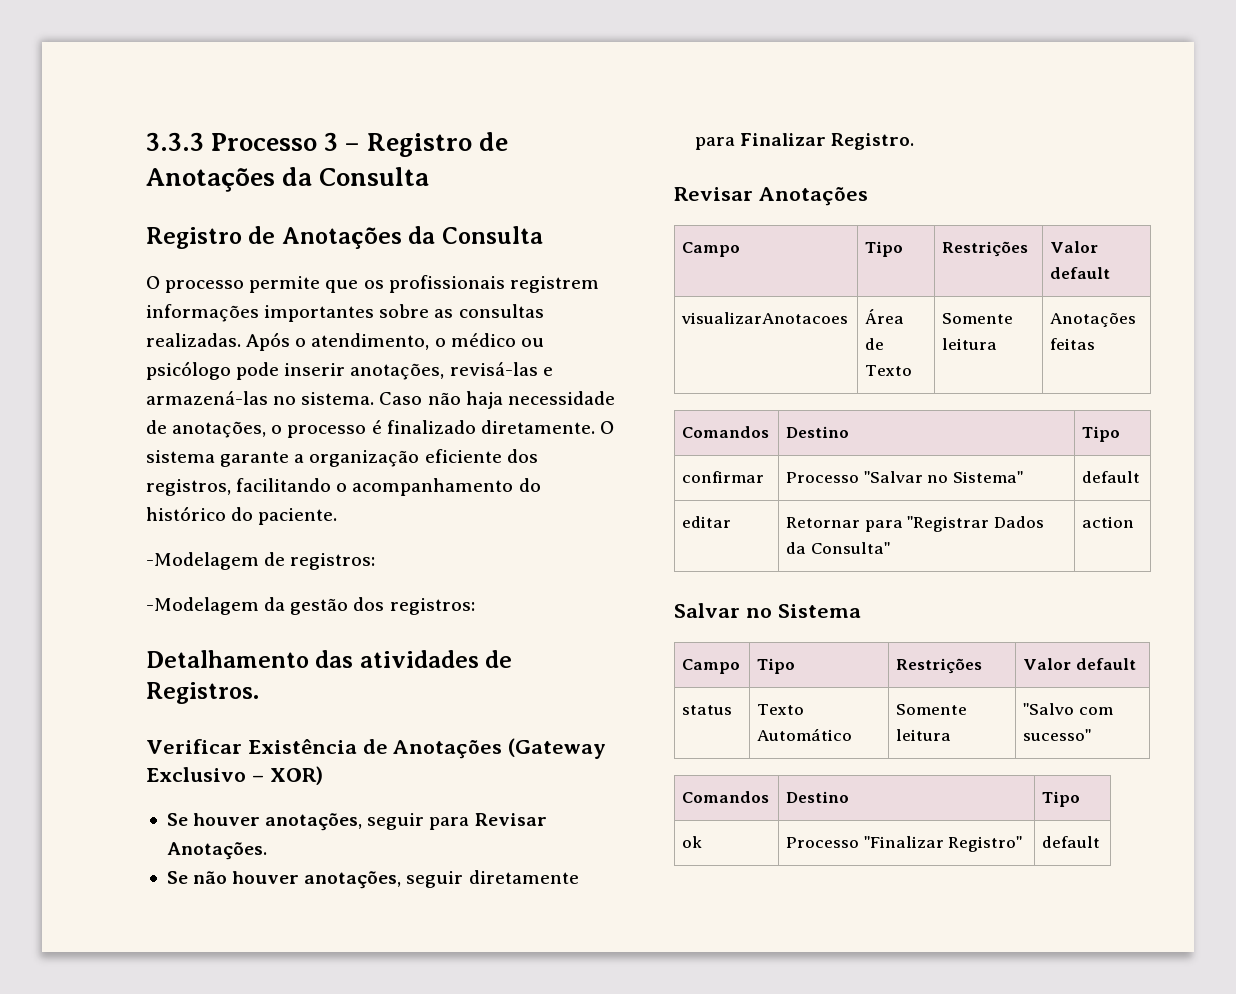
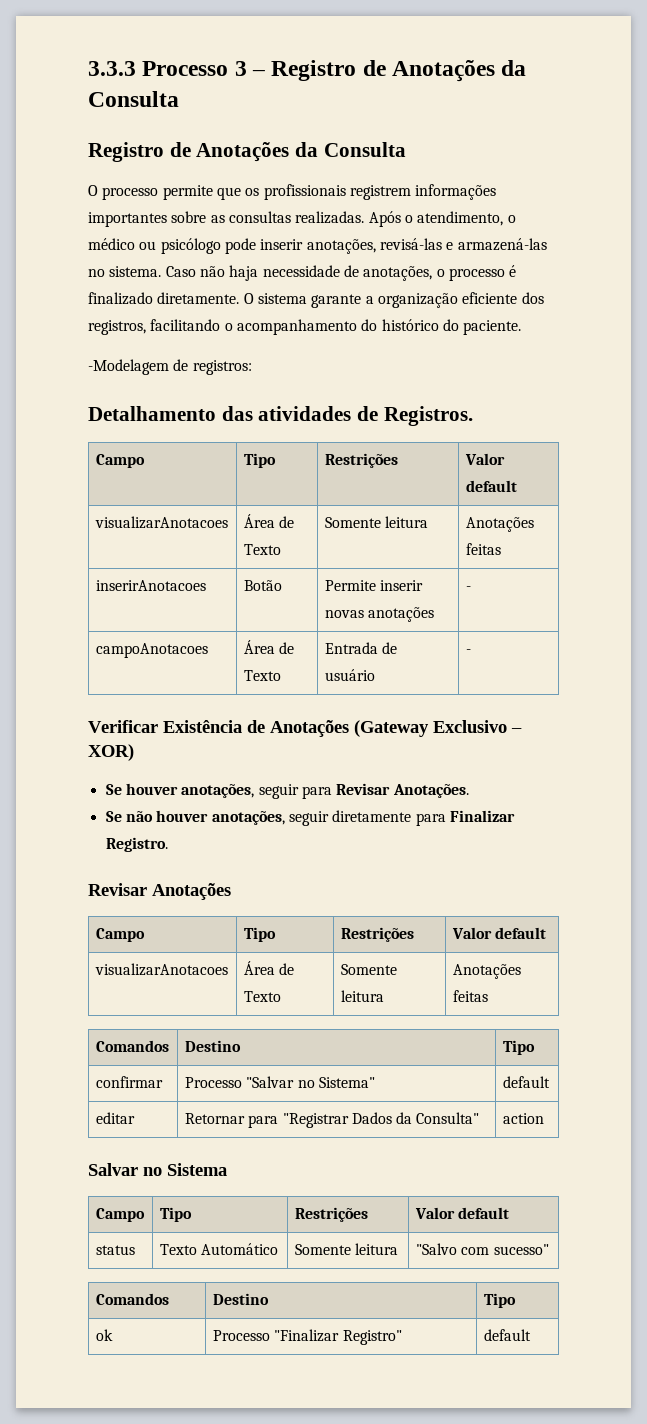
- -Modelagem da gestão dos registros:
  Detalhamento das atividades de Registros.
+ Campo | Tipo | Restrições | Valor default
+ visualizarAnotacoes | Área de Texto | Somente leitura | Anotações feitas
+ inserirAnotacoes | Botão | Permite inserir novas anotações | -
+ campoAnotacoes | Área de Texto | Entrada de usuário | -

